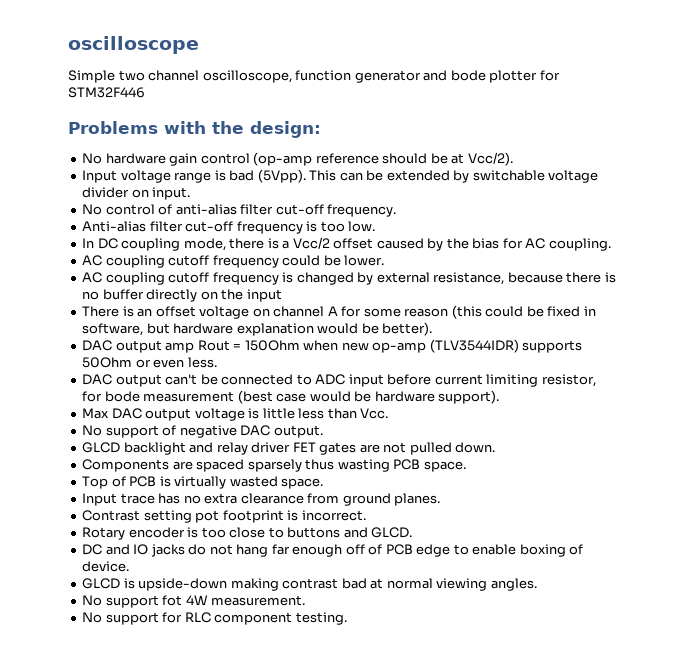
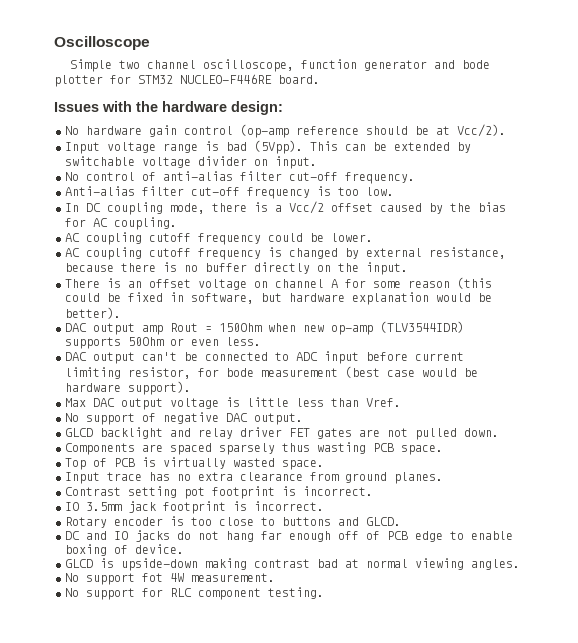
- oscilloscope
+ Oscilloscope
- Simple two channel oscilloscope, function generator and bode plotter for STM32F446
- Problems with the design:
+ Simple two channel oscilloscope, function generator and bode plotter for STM32 NUCLEO-F446RE board.
+ Issues with the hardware design:
- AC coupling cutoff frequency is changed by external resistance, because there is no buffer directly on the input
+ AC coupling cutoff frequency is changed by external resistance, because there is no buffer directly on the input.
- Max DAC output voltage is little less than Vcc.
+ Max DAC output voltage is little less than Vref.
+ IO 3.5mm jack footprint is incorrect.

